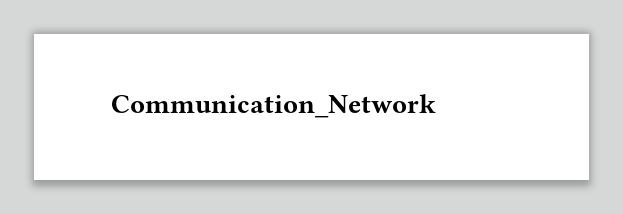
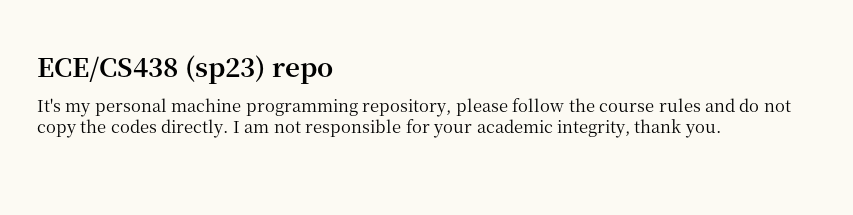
- Communication_Network
+ ECE/CS438 (sp23) repo
+ It's my personal machine programming repository, please follow the course rules and do not copy the codes directly. I am not responsible for your academic integrity, thank you.

